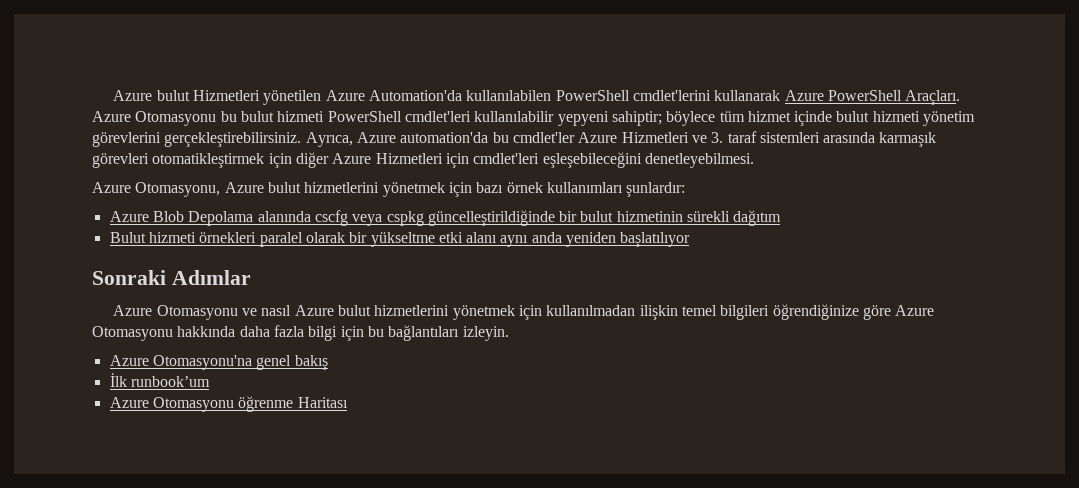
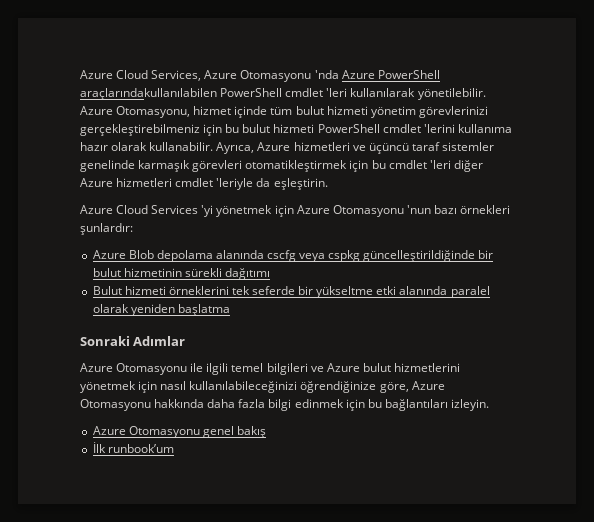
- Azure bulut Hizmetleri yönetilen Azure Automation'da kullanılabilen PowerShell cmdlet'lerini kullanarak Azure PowerShell Araçları. Azure Otomasyonu bu bulut hizmeti PowerShell cmdlet'leri kullanılabilir yepyeni sahiptir; böylece tüm hizmet içinde bulut hizmeti yönetim görevlerini gerçekleştirebilirsiniz. Ayrıca, Azure automation'da bu cmdlet'ler Azure Hizmetleri ve 3. taraf sistemleri arasında karmaşık görevleri otomatikleştirmek için diğer Azure Hizmetleri için cmdlet'leri eşleşebileceğini denetleyebilmesi.
- Azure Otomasyonu, Azure bulut hizmetlerini yönetmek için bazı örnek kullanımları şunlardır:
+ Azure Cloud Services, Azure Otomasyonu 'nda Azure PowerShell araçlarındakullanılabilen PowerShell cmdlet 'leri kullanılarak yönetilebilir. Azure Otomasyonu, hizmet içinde tüm bulut hizmeti yönetim görevlerinizi gerçekleştirebilmeniz için bu bulut hizmeti PowerShell cmdlet 'lerini kullanıma hazır olarak kullanabilir. Ayrıca, Azure hizmetleri ve üçüncü taraf sistemler genelinde karmaşık görevleri otomatikleştirmek için bu cmdlet 'leri diğer Azure hizmetleri cmdlet 'leriyle da eşleştirin.
+ Azure Cloud Services 'yi yönetmek için Azure Otomasyonu 'nun bazı örnekleri şunlardır:
- Azure Blob Depolama alanında cscfg veya cspkg güncelleştirildiğinde bir bulut hizmetinin sürekli dağıtım
+ Azure Blob depolama alanında cscfg veya cspkg güncelleştirildiğinde bir bulut hizmetinin sürekli dağıtımı
- Bulut hizmeti örnekleri paralel olarak bir yükseltme etki alanı aynı anda yeniden başlatılıyor
+ Bulut hizmeti örneklerini tek seferde bir yükseltme etki alanında paralel olarak yeniden başlatma
- Azure Otomasyonu ve nasıl Azure bulut hizmetlerini yönetmek için kullanılmadan ilişkin temel bilgileri öğrendiğinize göre Azure Otomasyonu hakkında daha fazla bilgi için bu bağlantıları izleyin.
+ Azure Otomasyonu ile ilgili temel bilgileri ve Azure bulut hizmetlerini yönetmek için nasıl kullanılabileceğinizi öğrendiğinize göre, Azure Otomasyonu hakkında daha fazla bilgi edinmek için bu bağlantıları izleyin.
- Azure Otomasyonu'na genel bakış
+ Azure Otomasyonu genel bakış
- Azure Otomasyonu öğrenme Haritası

